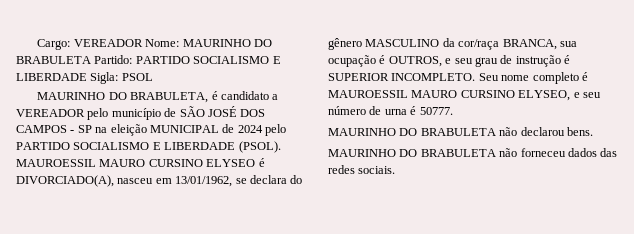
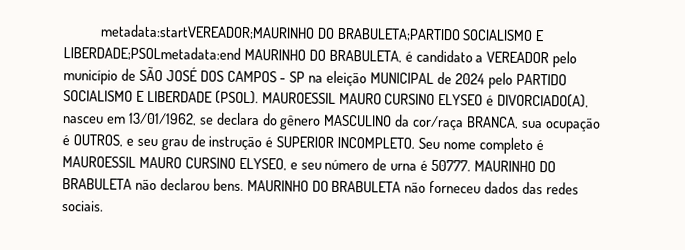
- Cargo: VEREADOR Nome: MAURINHO DO BRABULETA Partido: PARTIDO SOCIALISMO E LIBERDADE Sigla: PSOL
- MAURINHO DO BRABULETA, é candidato a VEREADOR pelo município de SÃO JOSÉ DOS CAMPOS - SP na eleição MUNICIPAL de 2024 pelo PARTIDO SOCIALISMO E LIBERDADE (PSOL).
+ metadata:startVEREADOR;MAURINHO DO BRABULETA;PARTIDO SOCIALISMO E LIBERDADE;PSOLmetadata:end MAURINHO DO BRABULETA, é candidato a VEREADOR pelo município de SÃO JOSÉ DOS CAMPOS - SP na eleição MUNICIPAL de 2024 pelo PARTIDO SOCIALISMO E LIBERDADE (PSOL).
- Seu nome completo é MAUROESSIL MAURO CURSINO ELYSEO, e seu número de urna é 50777.
- MAURINHO DO BRABULETA não declarou bens.
- MAURINHO DO BRABULETA não forneceu dados das redes sociais.
+ Seu nome completo é MAUROESSIL MAURO CURSINO ELYSEO, e seu número de urna é 50777. MAURINHO DO BRABULETA não declarou bens. MAURINHO DO BRABULETA não forneceu dados das redes sociais.

